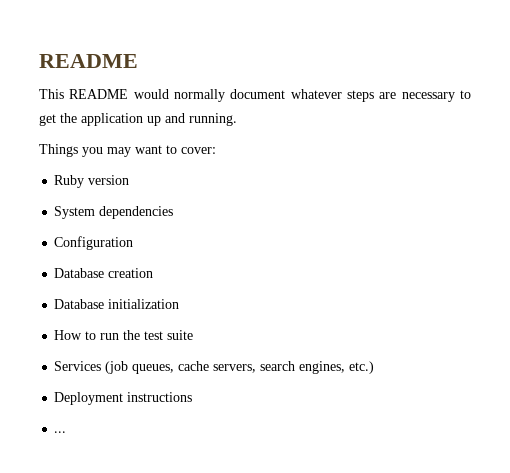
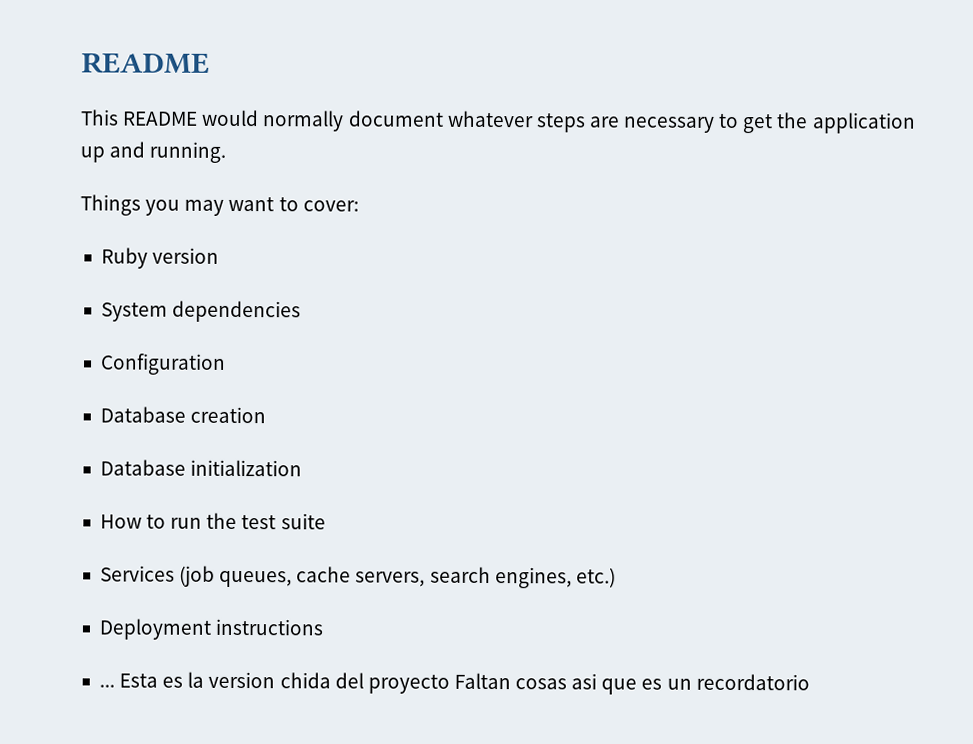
+ Esta es la version chida del proyecto Faltan cosas asi que es un recordatorio

